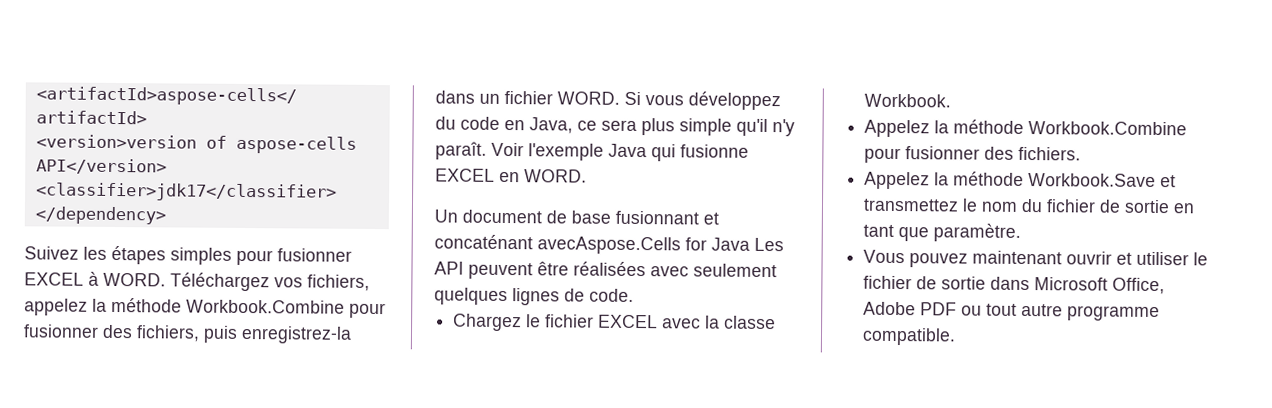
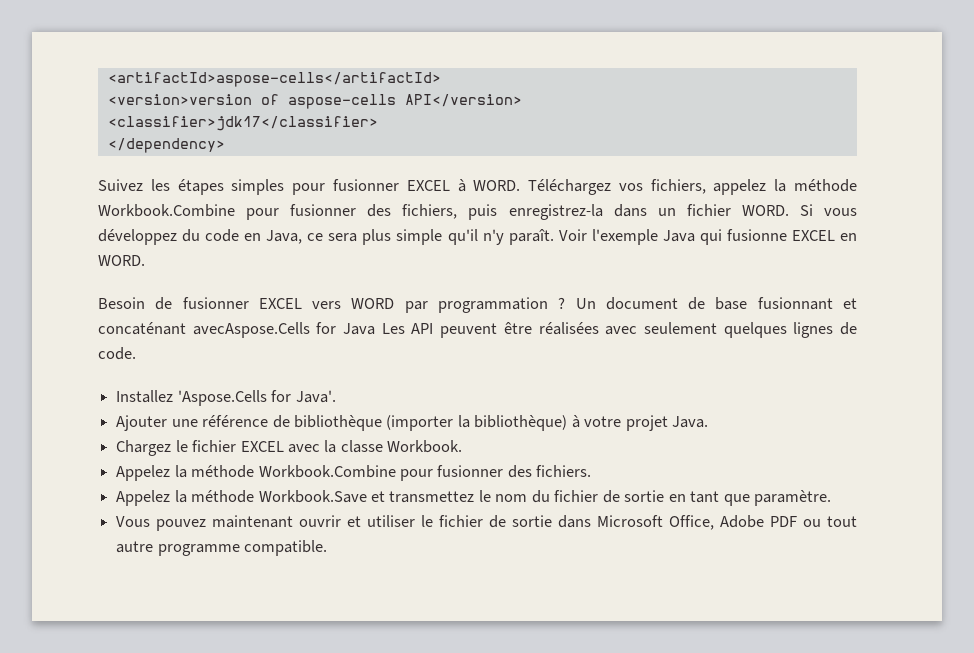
+ Besoin de fusionner EXCEL vers WORD par programmation ?
+ Installez 'Aspose.Cells for Java'.
+ Ajouter une référence de bibliothèque (importer la bibliothèque) à votre projet Java.

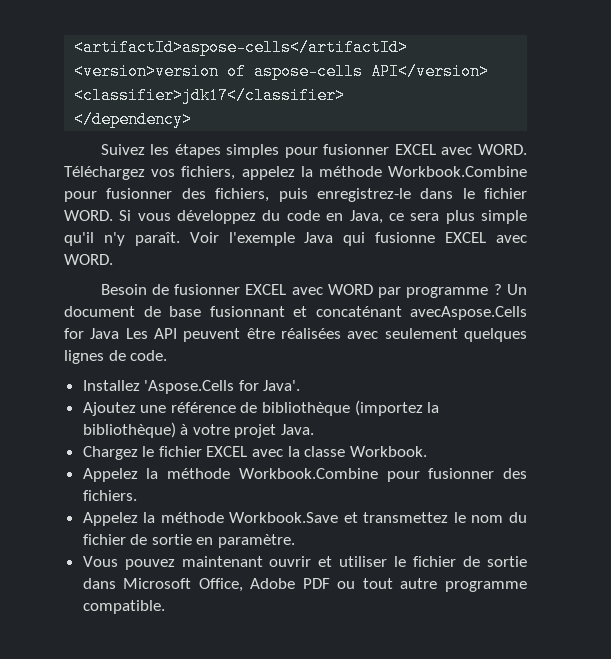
- Suivez les étapes simples pour fusionner EXCEL à WORD.
+ Suivez les étapes simples pour fusionner EXCEL avec WORD.
- Téléchargez vos fichiers, appelez la méthode Workbook.Combine pour fusionner des fichiers, puis enregistrez-la dans un fichier WORD.
+ Téléchargez vos fichiers, appelez la méthode Workbook.Combine pour fusionner des fichiers, puis enregistrez-le dans le fichier WORD.
- Voir l'exemple Java qui fusionne EXCEL en WORD.
+ Voir l'exemple Java qui fusionne EXCEL avec WORD.
- Besoin de fusionner EXCEL vers WORD par programmation ?
+ Besoin de fusionner EXCEL avec WORD par programme ?
- Ajouter une référence de bibliothèque (importer la bibliothèque) à votre projet Java.
+ Ajoutez une référence de bibliothèque (importez la bibliothèque) à votre projet Java.
- Appelez la méthode Workbook.Save et transmettez le nom du fichier de sortie en tant que paramètre.
+ Appelez la méthode Workbook.Save et transmettez le nom du fichier de sortie en paramètre.

